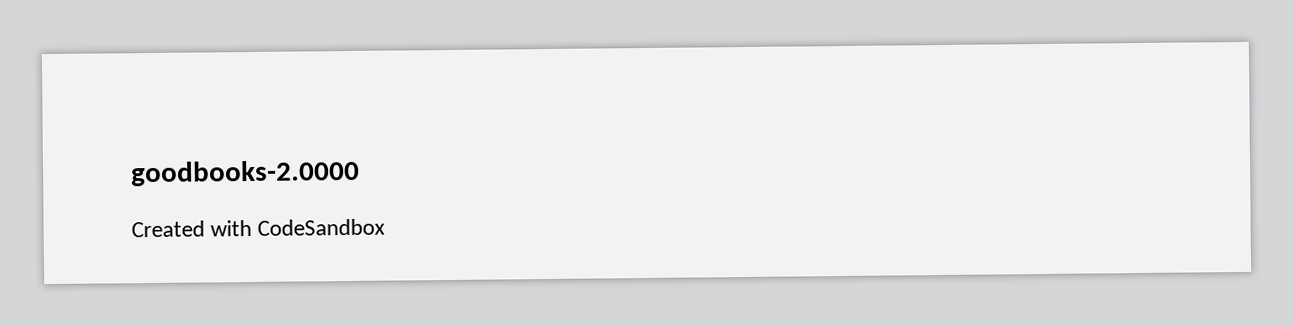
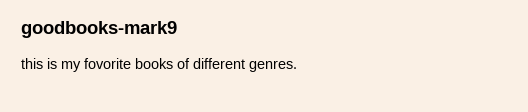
- goodbooks-2.0000
- Created with CodeSandbox
+ goodbooks-mark9
+ this is my fovorite books of different genres.

